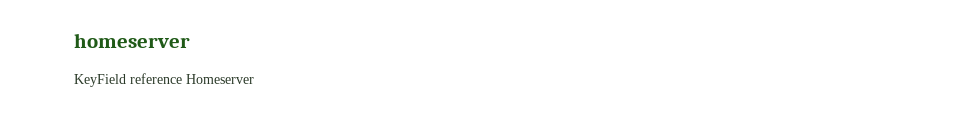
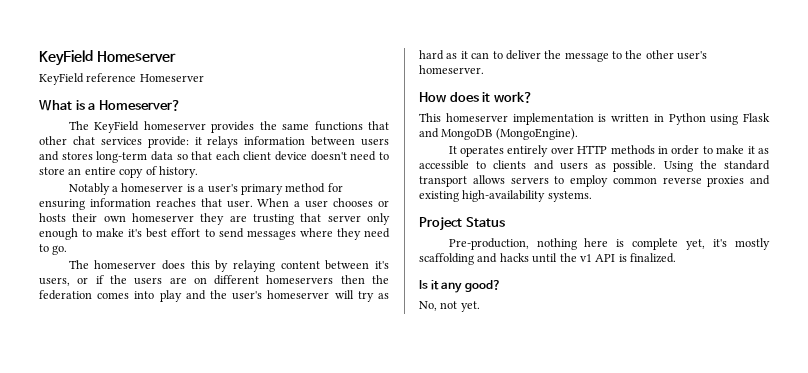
- homeserver
+ KeyField Homeserver
+ What is a Homeserver?
+ The KeyField homeserver provides the same functions that other chat services provide: it relays information between users and stores long-term data so that each client device doesn't need to store an entire copy of history.
+ Notably a homeserver is a user's primary method for ensuring information reaches that user. When a user chooses or hosts their own homeserver they are trusting that server only enough to make it's best effort to send messages where they need to go.
+ The homeserver does this by relaying content between it's users, or if the users are on different homeservers then the federation comes into play and the user's homeserver will try as hard as it can to deliver the message to the other user's homeserver.
+ How does it work?
+ This homeserver implementation is written in Python using Flask and MongoDB (MongoEngine).
+ It operates entirely over HTTP methods in order to make it as accessible to clients and users as possible. Using the standard transport allows servers to employ common reverse proxies and existing high-availability systems.
+ Project Status
+ Pre-production, nothing here is complete yet, it's mostly scaffolding and hacks until the v1 API is finalized.
+ Is it any good?
+ No, not yet.

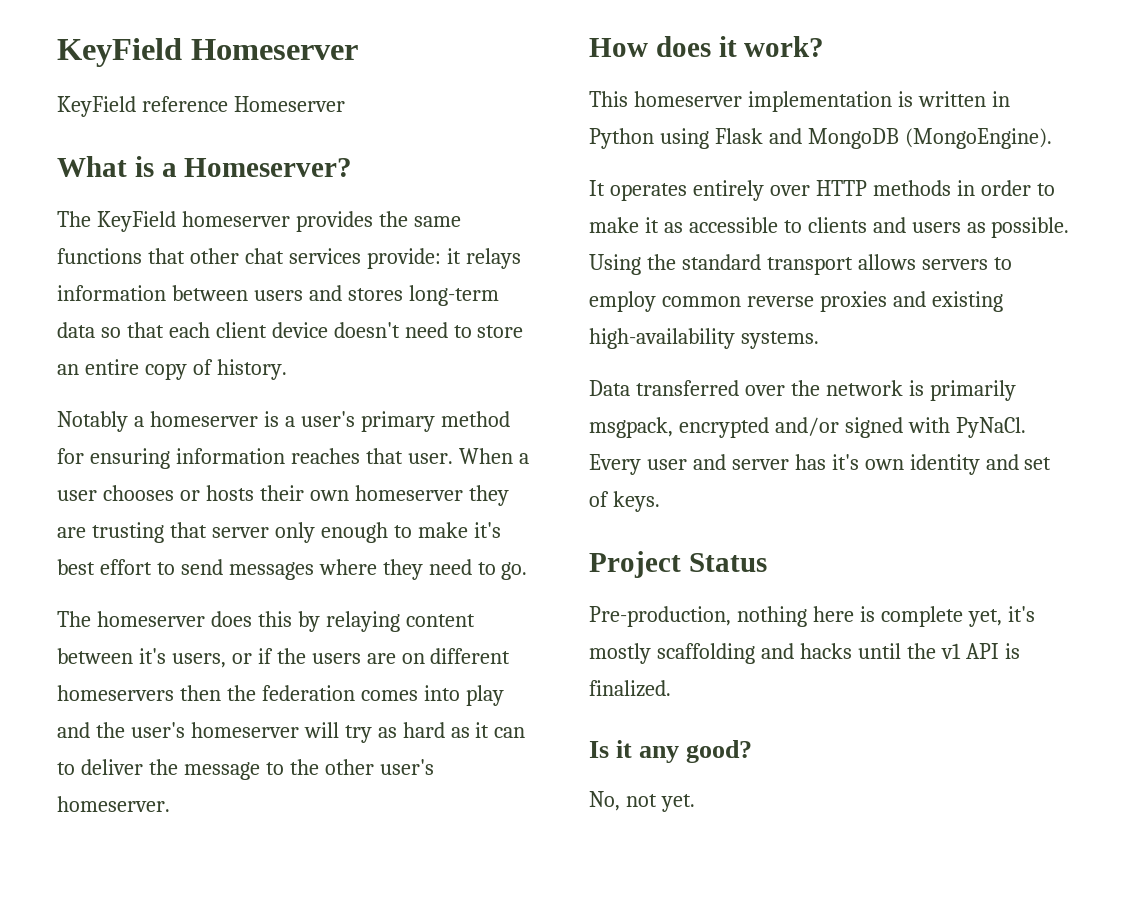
+ Data transferred over the network is primarily msgpack, encrypted and/or signed with PyNaCl. Every user and server has it's own identity and set of keys.

